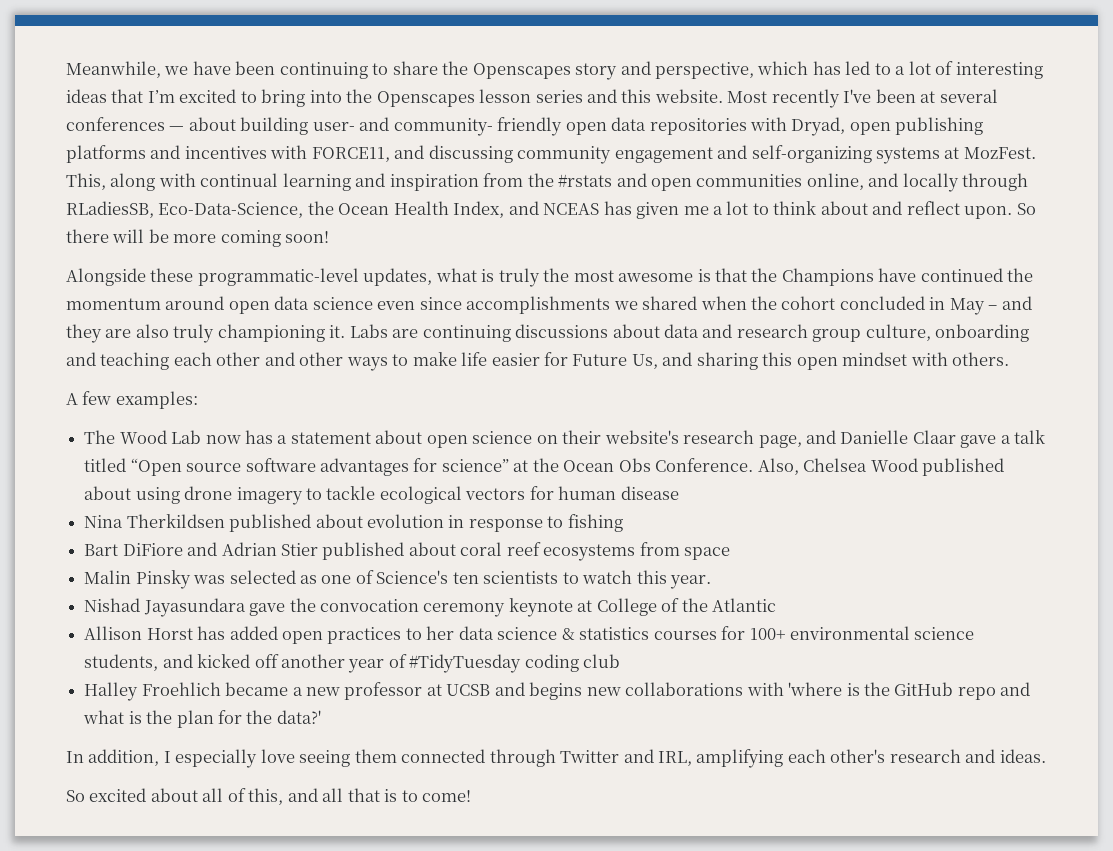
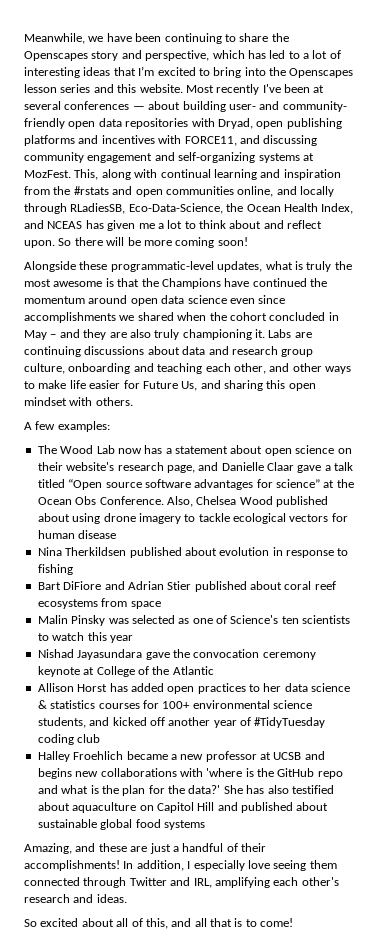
- Labs are continuing discussions about data and research group culture, onboarding and teaching each other and other ways to make life easier for Future Us, and sharing this open mindset with others.
+ Labs are continuing discussions about data and research group culture, onboarding and teaching each other, and other ways to make life easier for Future Us, and sharing this open mindset with others.
- Malin Pinsky was selected as one of Science's ten scientists to watch this year.
+ Malin Pinsky was selected as one of Science's ten scientists to watch this year
- Halley Froehlich became a new professor at UCSB and begins new collaborations with 'where is the GitHub repo and what is the plan for the data?'
- In addition, I especially love seeing them connected through Twitter and IRL, amplifying each other's research and ideas.
+ Halley Froehlich became a new professor at UCSB and begins new collaborations with 'where is the GitHub repo and what is the plan for the data?' She has also testified about aquaculture on Capitol Hill and published about sustainable global food systems
+ Amazing, and these are just a handful of their accomplishments! In addition, I especially love seeing them connected through Twitter and IRL, amplifying each other's research and ideas.

